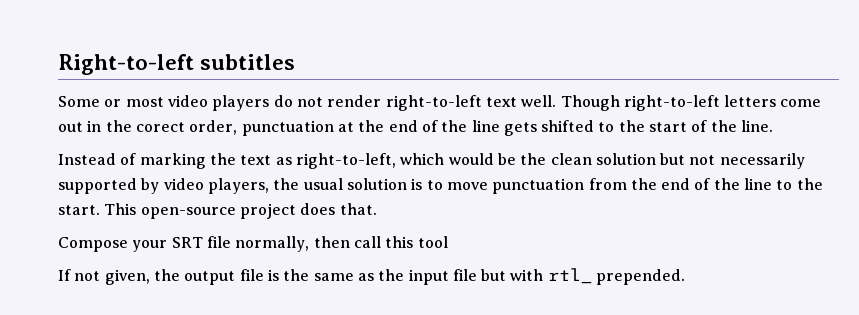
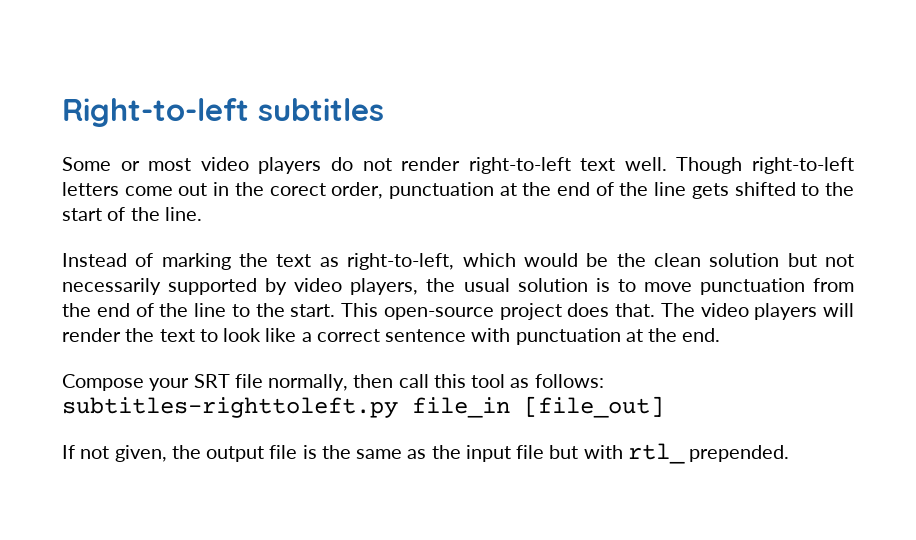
+ The video players will render the text to look like a correct sentence with punctuation at the end.
- Compose your SRT file normally, then call this tool
+ Compose your SRT file normally, then call this tool as follows: subtitles-righttoleft.py file_in [file_out]

